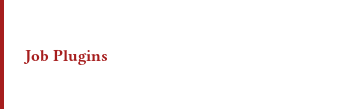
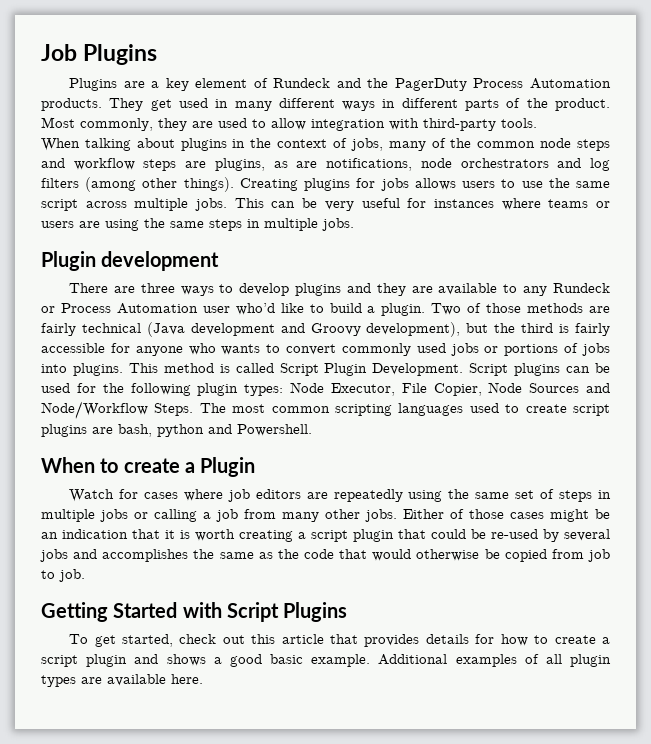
+ Plugins are a key element of Rundeck and the PagerDuty Process Automation products. They get used in many different ways in different parts of the product. Most commonly, they are used to allow integration with third-party tools.
+ When talking about plugins in the context of jobs, many of the common node steps and workflow steps are plugins, as are notifications, node orchestrators and log filters (among other things). Creating plugins for jobs allows users to use the same script across multiple jobs. This can be very useful for instances where teams or users are using the same steps in multiple jobs.
+ Plugin development
+ There are three ways to develop plugins and they are available to any Rundeck or Process Automation user who’d like to build a plugin. Two of those methods are fairly technical (Java development and Groovy development), but the third is fairly accessible for anyone who wants to convert commonly used jobs or portions of jobs into plugins. This method is called Script Plugin Development. Script plugins can be used for the following plugin types: Node Executor, File Copier, Node Sources and Node/Workflow Steps. The most common scripting languages used to create script plugins are bash, python and Powershell.
+ When to create a Plugin
+ Watch for cases where job editors are repeatedly using the same set of steps in multiple jobs or calling a job from many other jobs. Either of those cases might be an indication that it is worth creating a script plugin that could be re-used by several jobs and accomplishes the same as the code that would otherwise be copied from job to job.
+ Getting Started with Script Plugins
+ To get started, check out this article that provides details for how to create a script plugin and shows a good basic example. Additional examples of all plugin types are available here.

